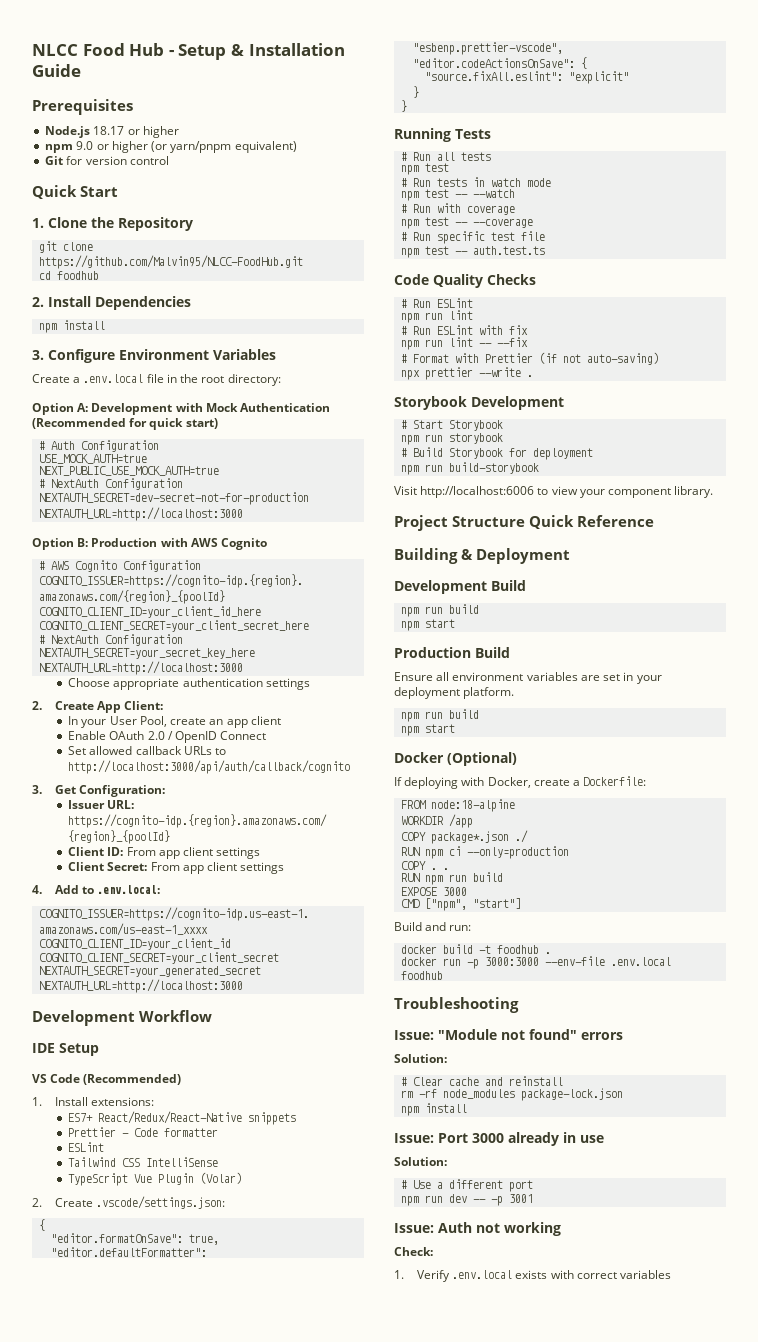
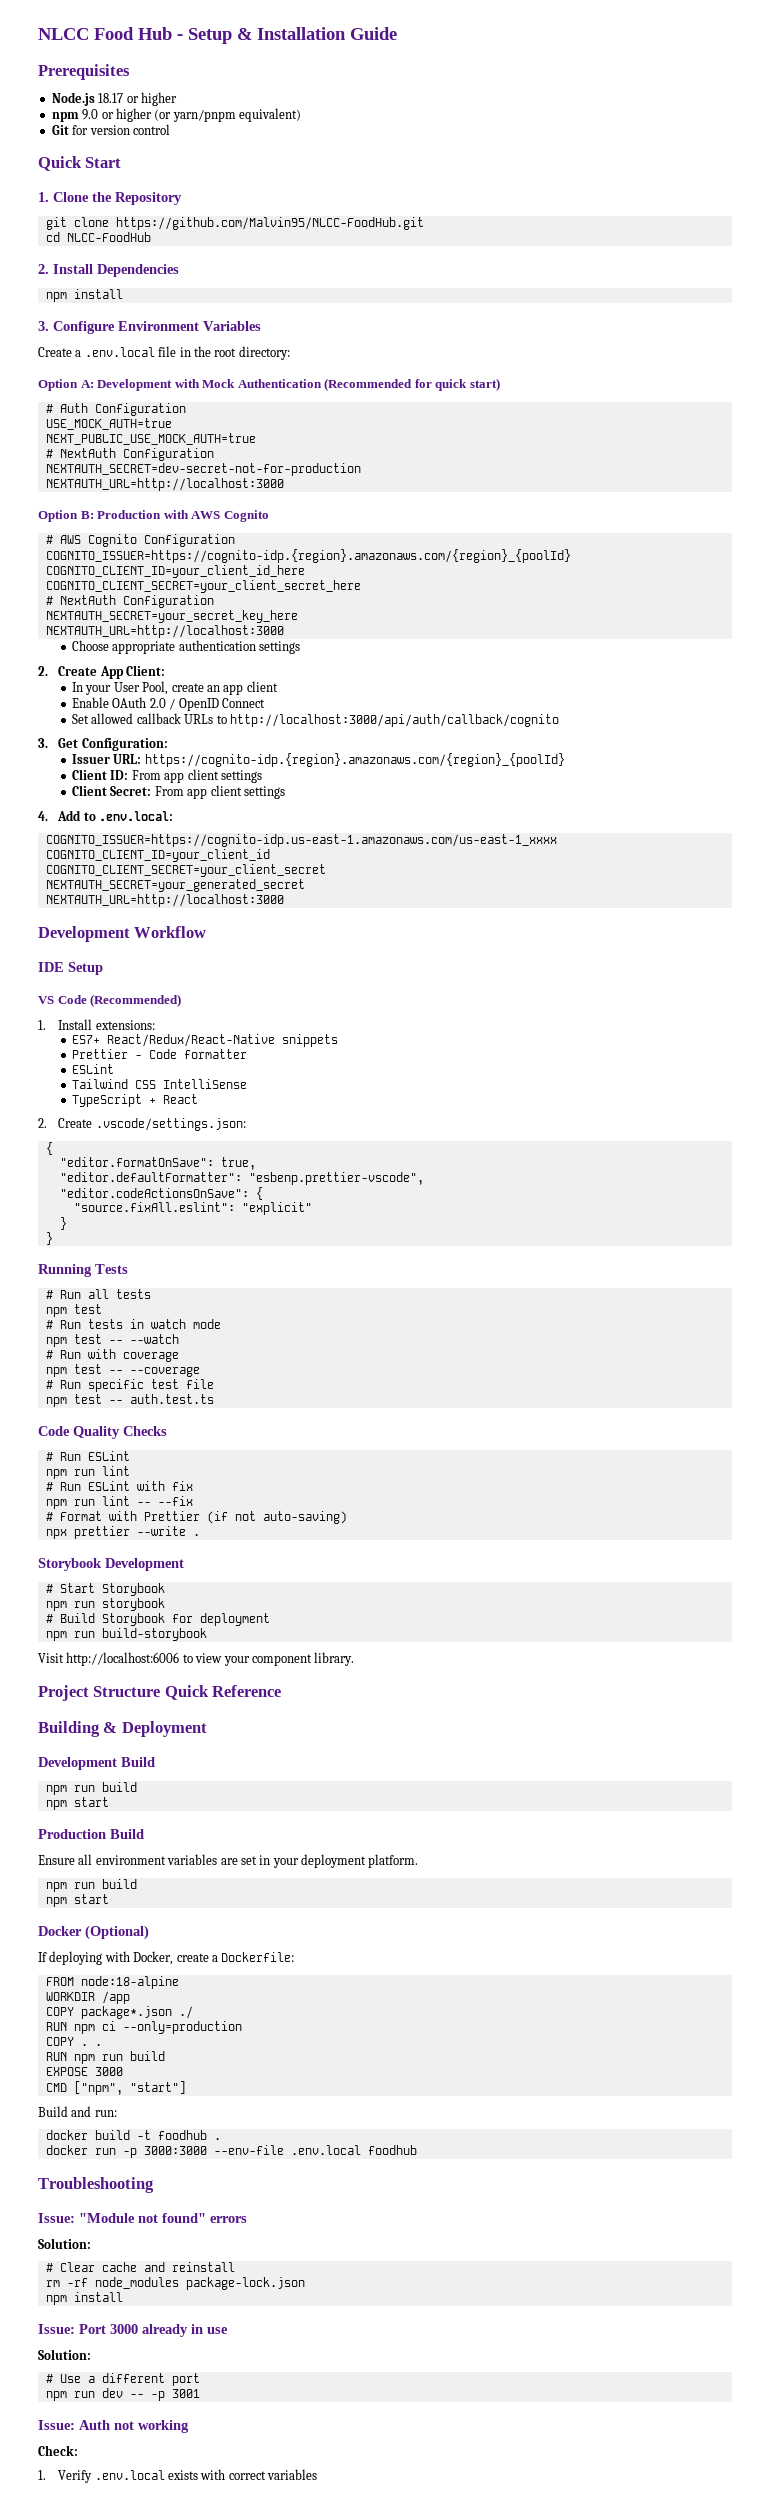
- cd foodhub
+ cd NLCC-FoodHub
- TypeScript Vue Plugin (Volar)
+ TypeScript + React

